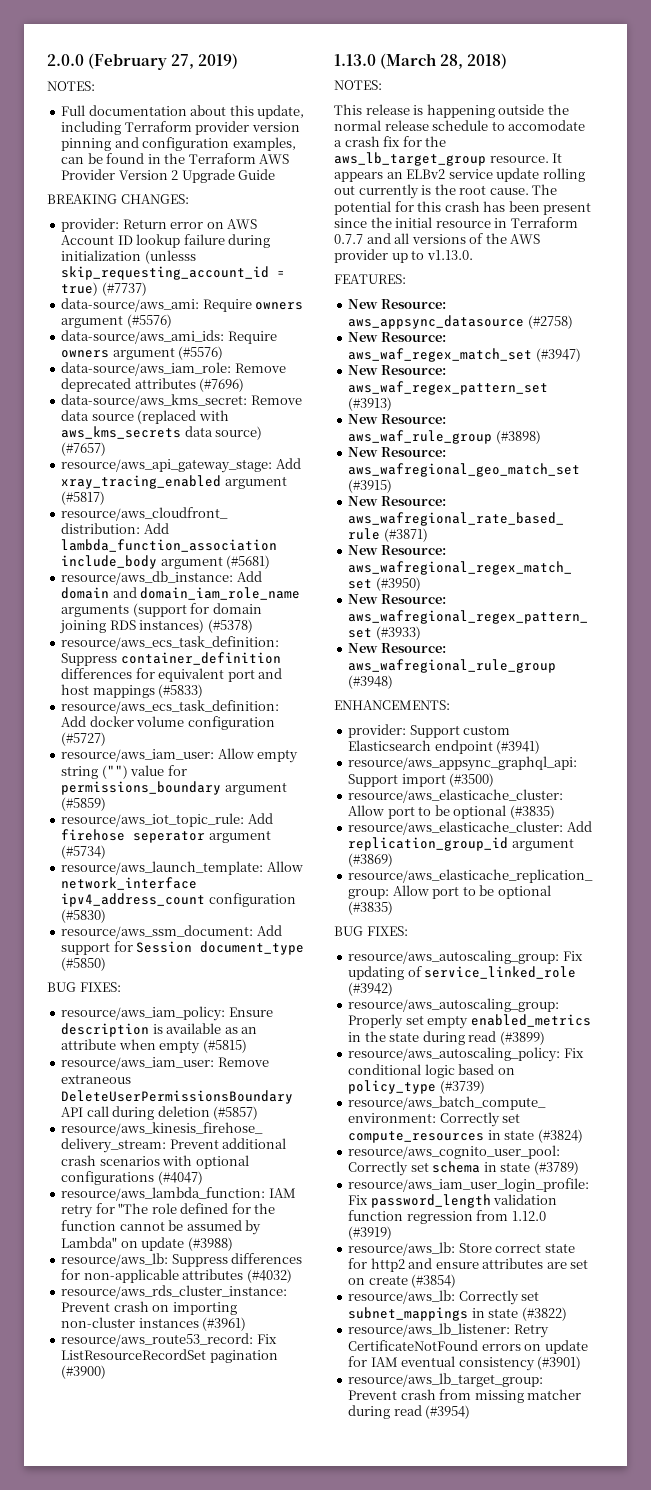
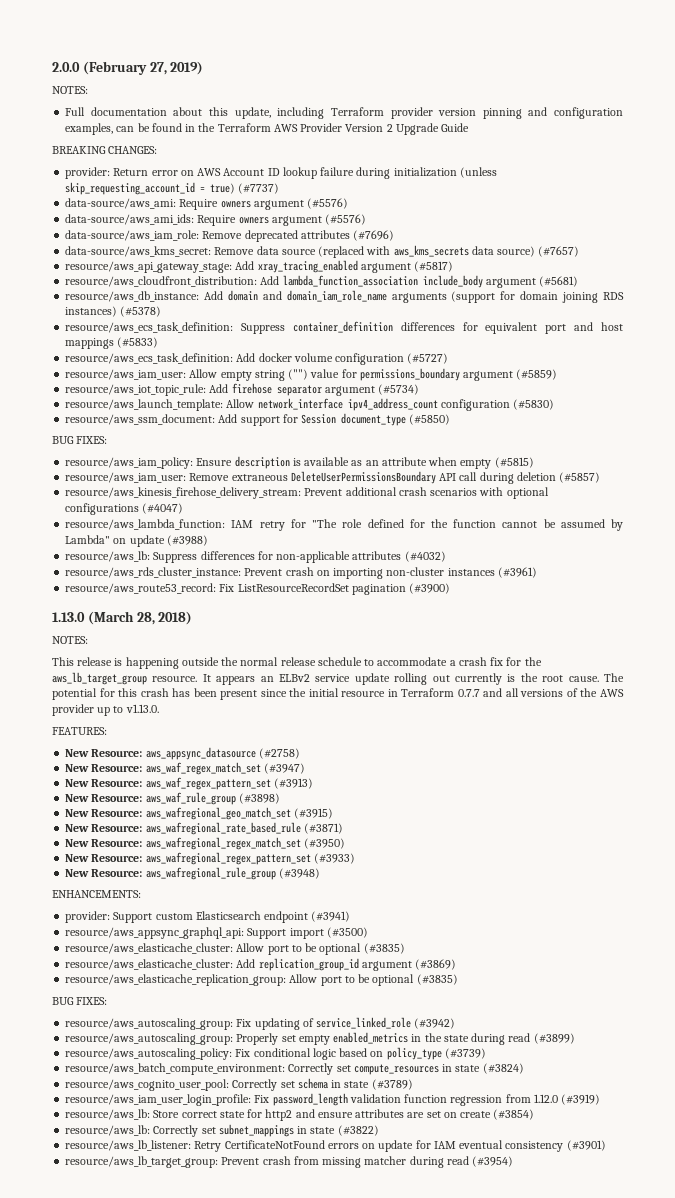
- provider: Return error on AWS Account ID lookup failure during initialization (unlesss skip_requesting_account_id = true) (#7737)
+ provider: Return error on AWS Account ID lookup failure during initialization (unless skip_requesting_account_id = true) (#7737)
- resource/aws_iot_topic_rule: Add firehose seperator argument (#5734)
+ resource/aws_iot_topic_rule: Add firehose separator argument (#5734)
- This release is happening outside the normal release schedule to accomodate a crash fix for the aws_lb_target_group resource.
+ This release is happening outside the normal release schedule to accommodate a crash fix for the aws_lb_target_group resource.

